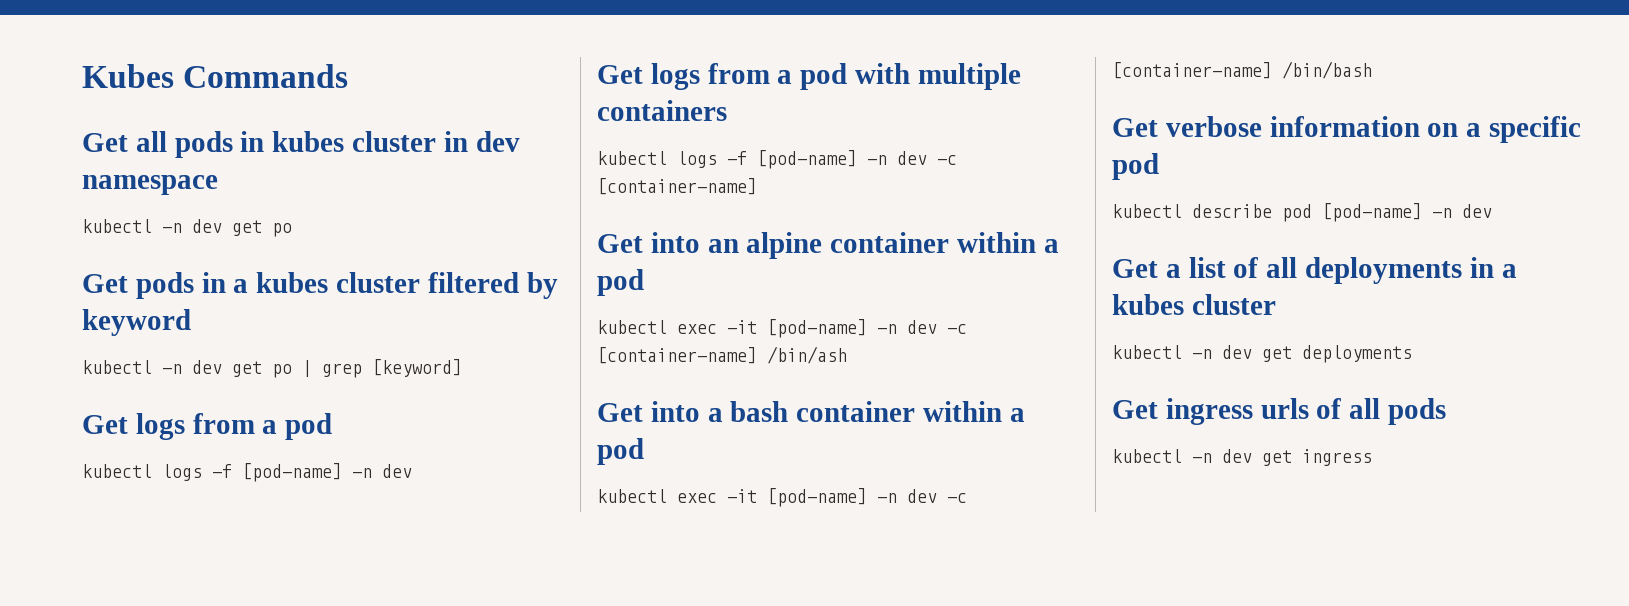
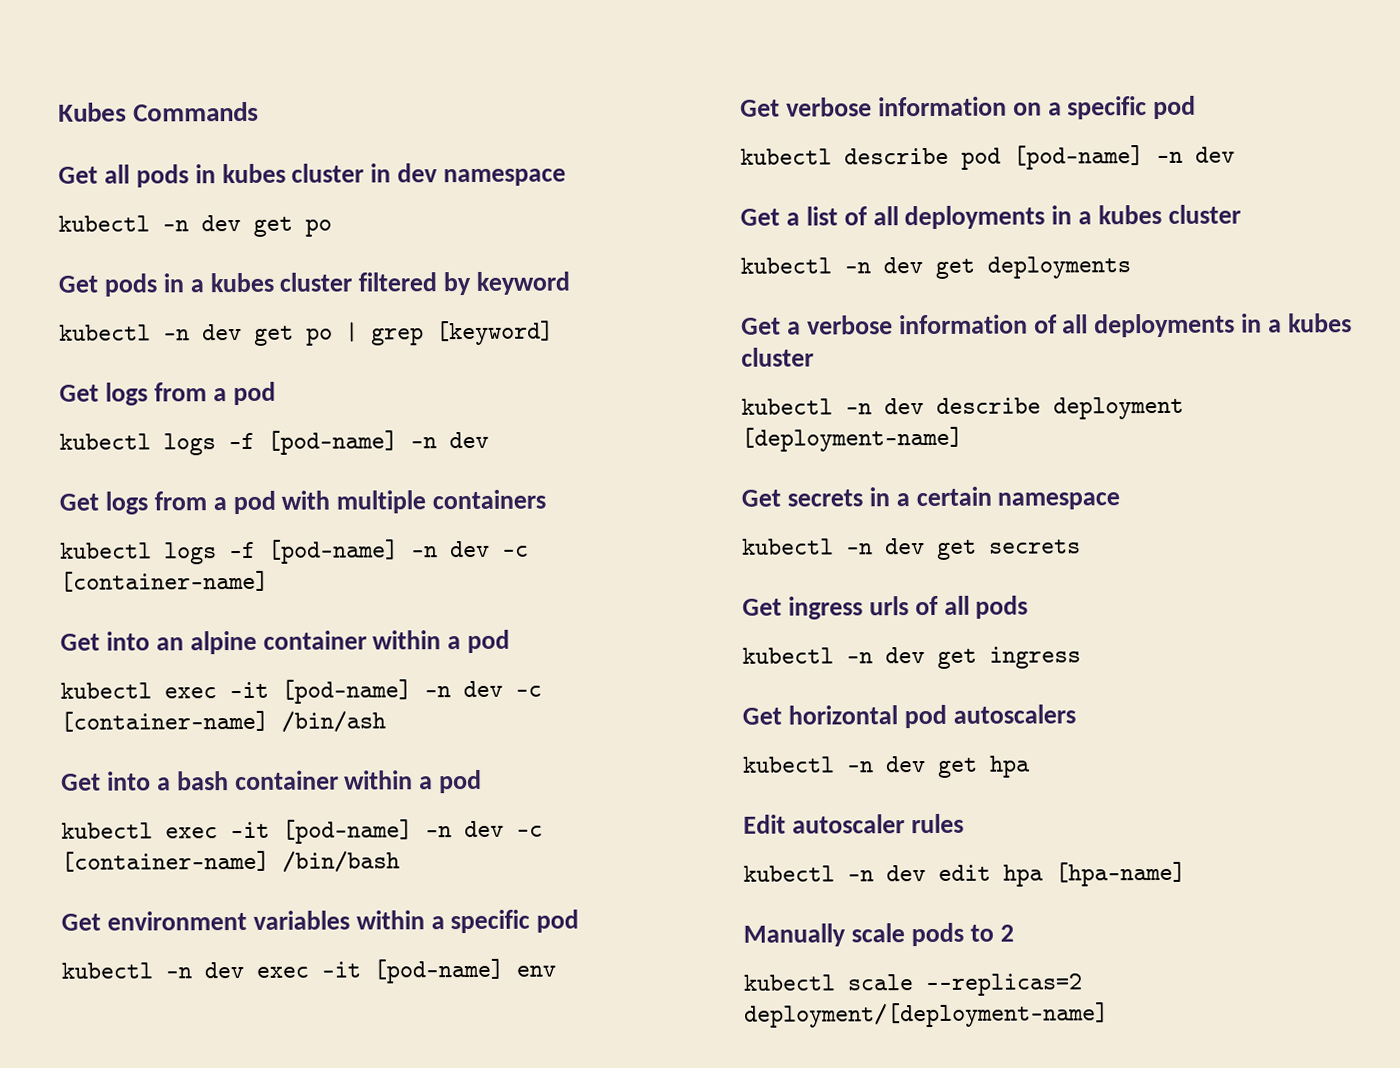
+ Get environment variables within a specific pod
+ kubectl -n dev exec -it [pod-name] env
+ Get a verbose information of all deployments in a kubes cluster
+ kubectl -n dev describe deployment [deployment-name]
+ Get secrets in a certain namespace
+ kubectl -n dev get secrets
+ Get horizontal pod autoscalers
+ kubectl -n dev get hpa
+ Edit autoscaler rules
+ kubectl -n dev edit hpa [hpa-name]
+ Manually scale pods to 2
+ kubectl scale --replicas=2 deployment/[deployment-name]

